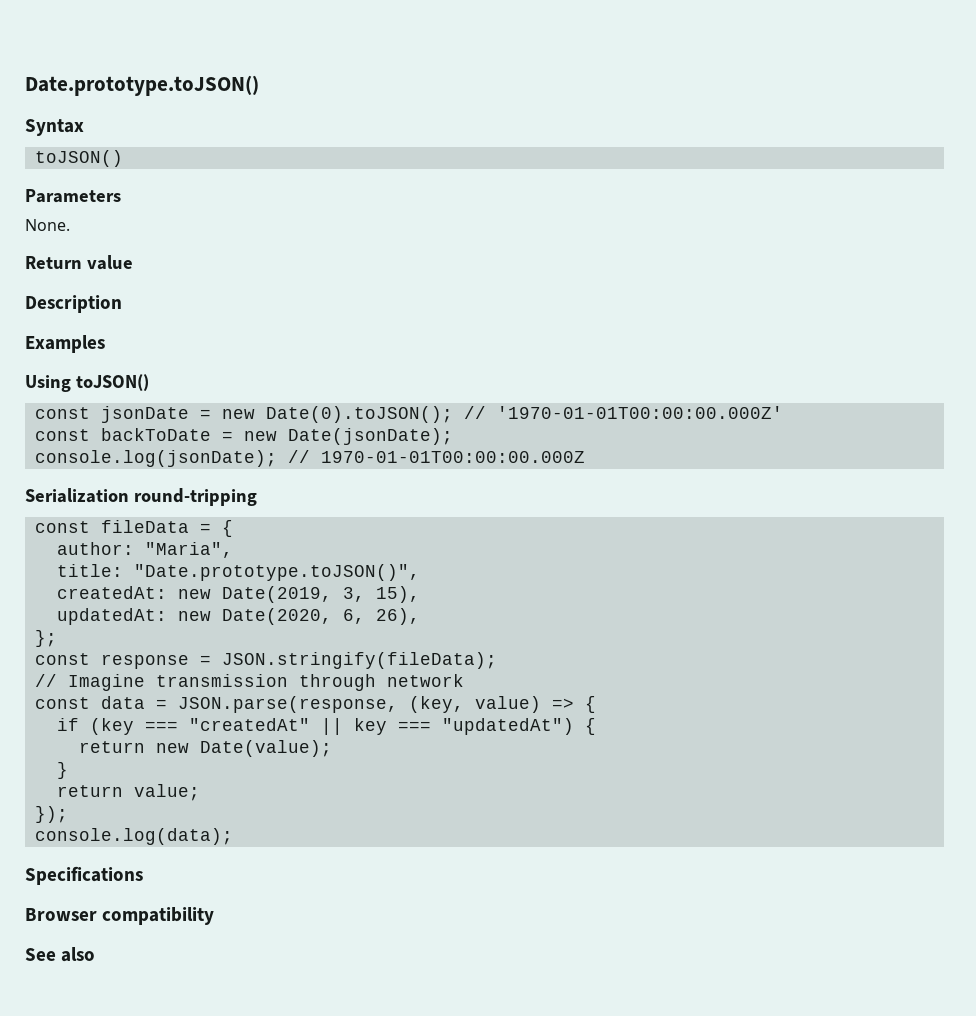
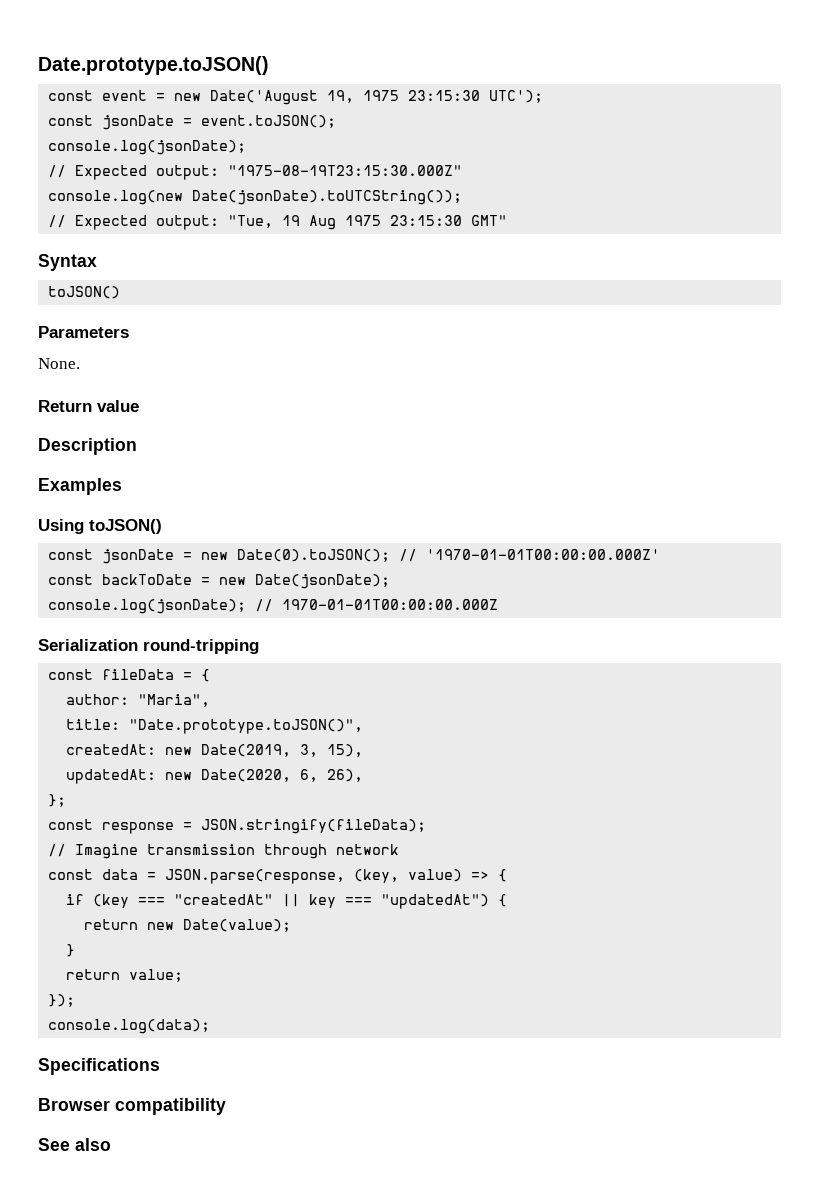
+ const event = new Date('August 19, 1975 23:15:30 UTC');
+ const jsonDate = event.toJSON();
+ console.log(jsonDate);
+ // Expected output: "1975-08-19T23:15:30.000Z"
+ console.log(new Date(jsonDate).toUTCString());
+ // Expected output: "Tue, 19 Aug 1975 23:15:30 GMT"

